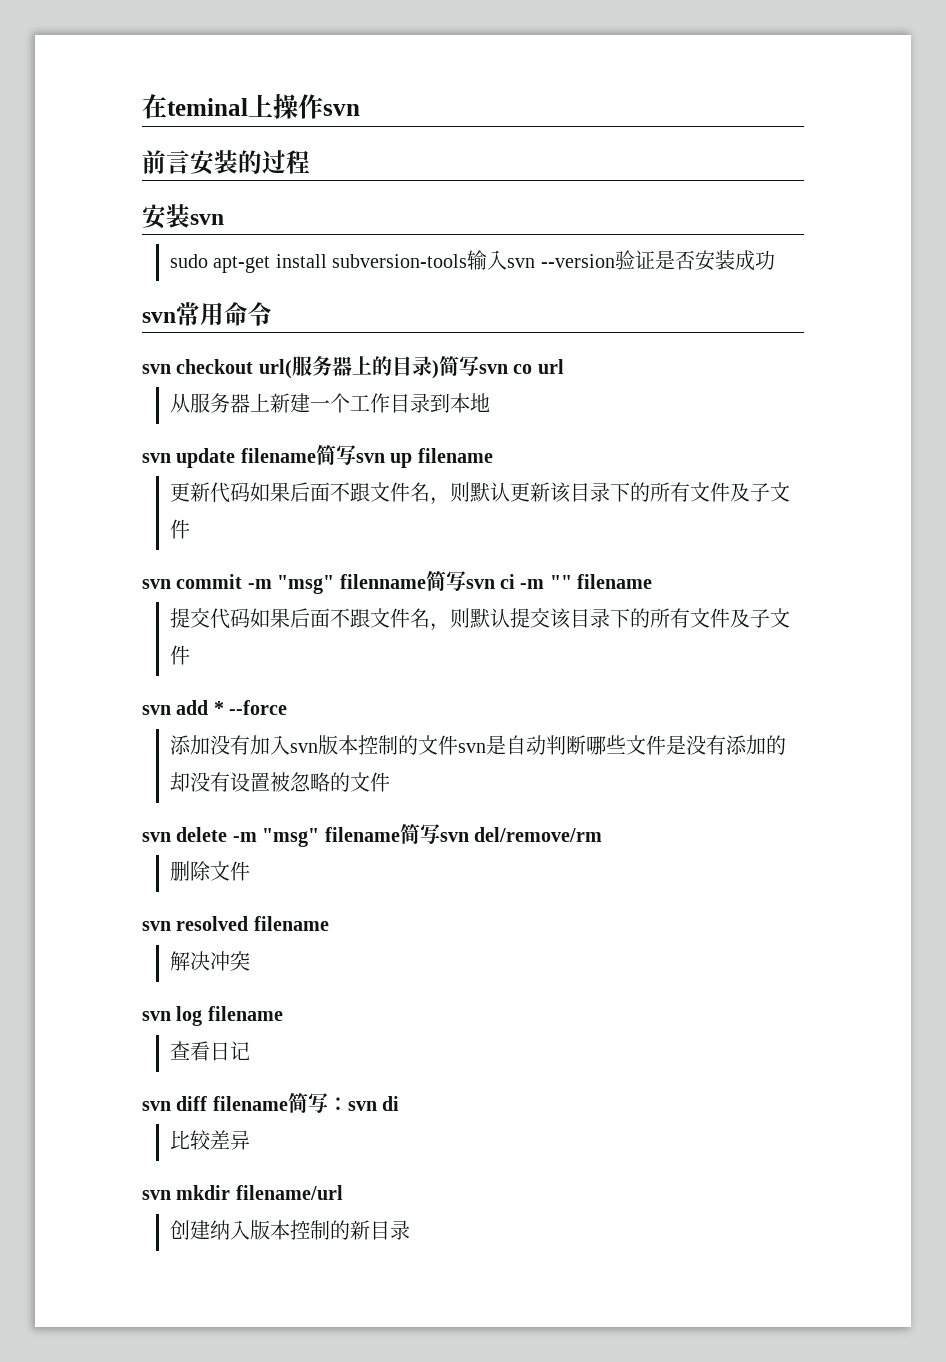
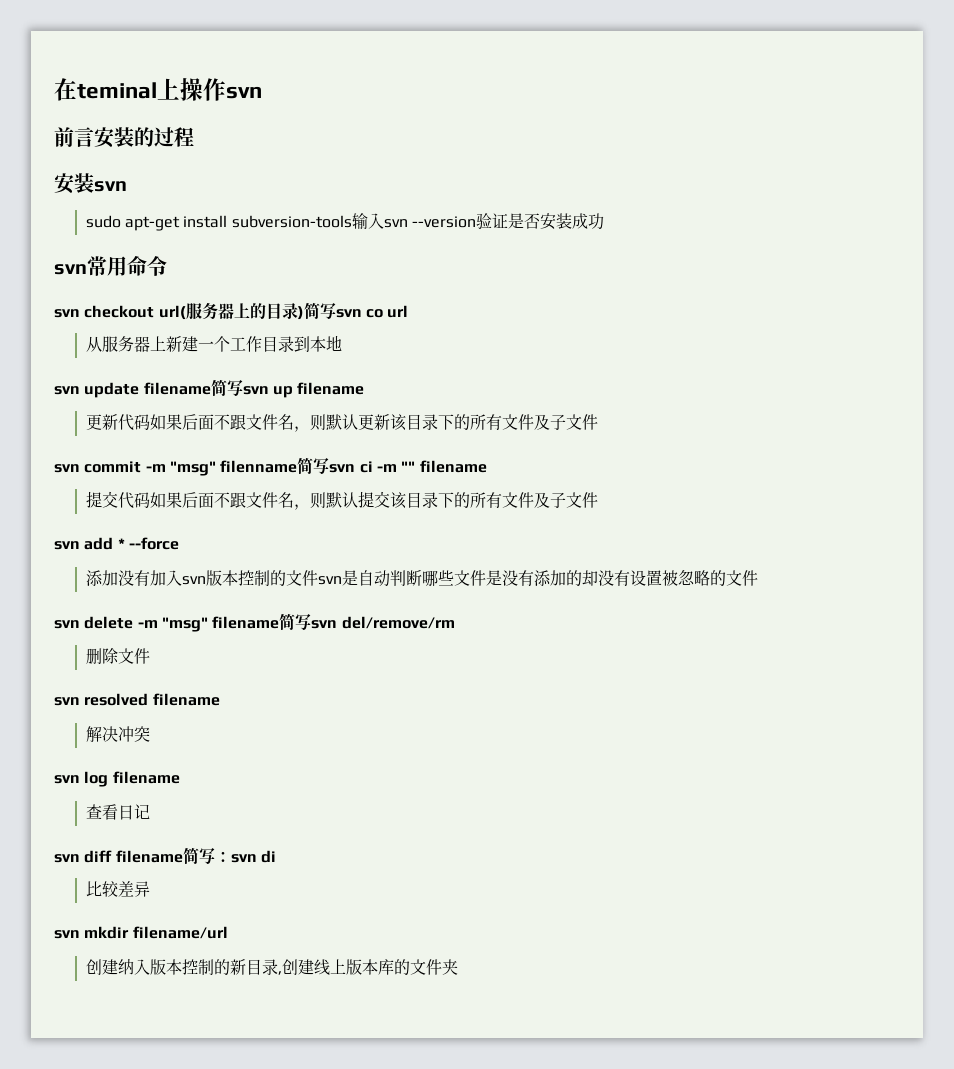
- 创建纳入版本控制的新目录
+ 创建纳入版本控制的新目录,创建线上版本库的文件夹

